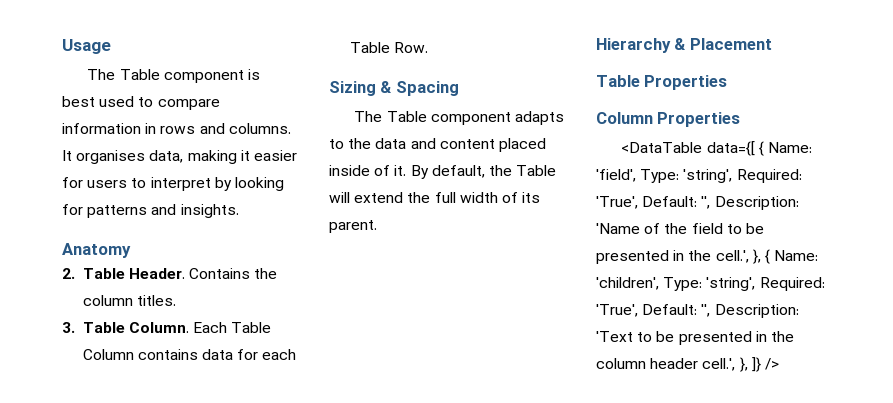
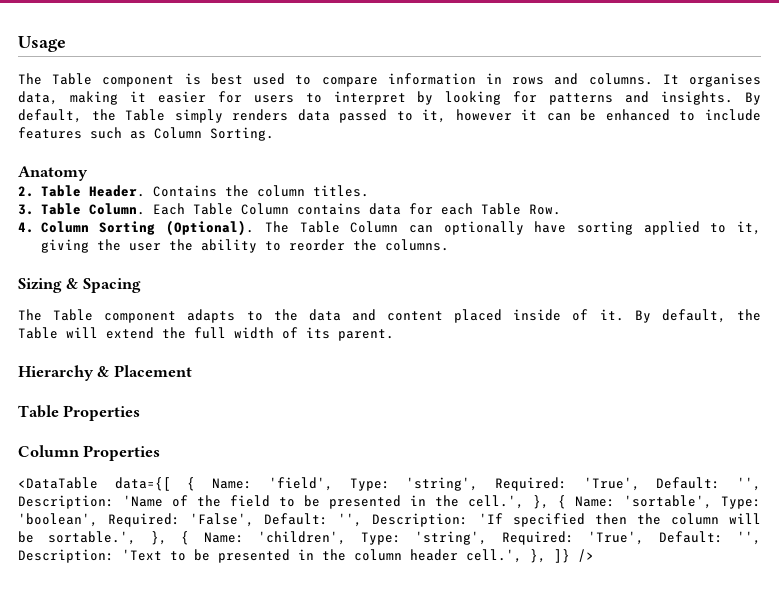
+ By default, the Table simply renders data passed to it, however it can be enhanced to include features such as Column Sorting.
+ 4. Column Sorting (Optional). The Table Column can optionally have sorting applied to it, giving the user the ability to reorder the columns.
- <DataTable data={[ { Name: 'field', Type: 'string', Required: 'True', Default: '', Description: 'Name of the field to be presented in the cell.', }, { Name: 'children', Type: 'string', Required: 'True', Default: '', Description: 'Text to be presented in the column header cell.', }, ]} />
+ <DataTable data={[ { Name: 'field', Type: 'string', Required: 'True', Default: '', Description: 'Name of the field to be presented in the cell.', }, { Name: 'sortable', Type: 'boolean', Required: 'False', Default: '', Description: 'If specified then the column will be sortable.', }, { Name: 'children', Type: 'string', Required: 'True', Default: '', Description: 'Text to be presented in the column header cell.', }, ]} />

